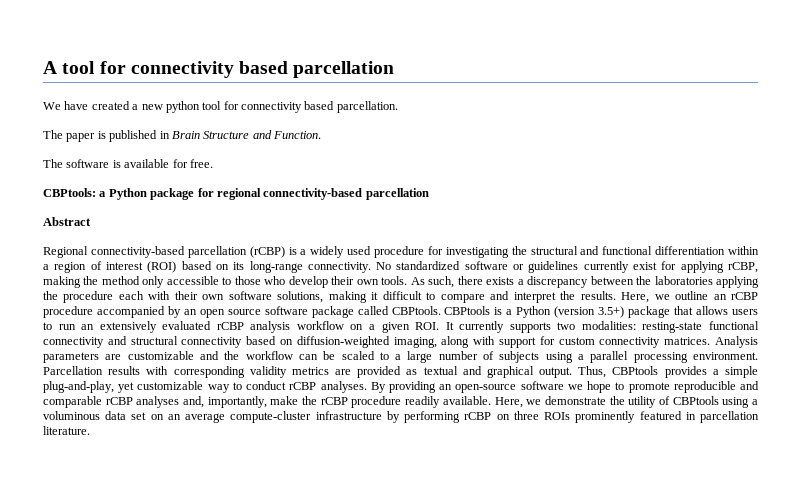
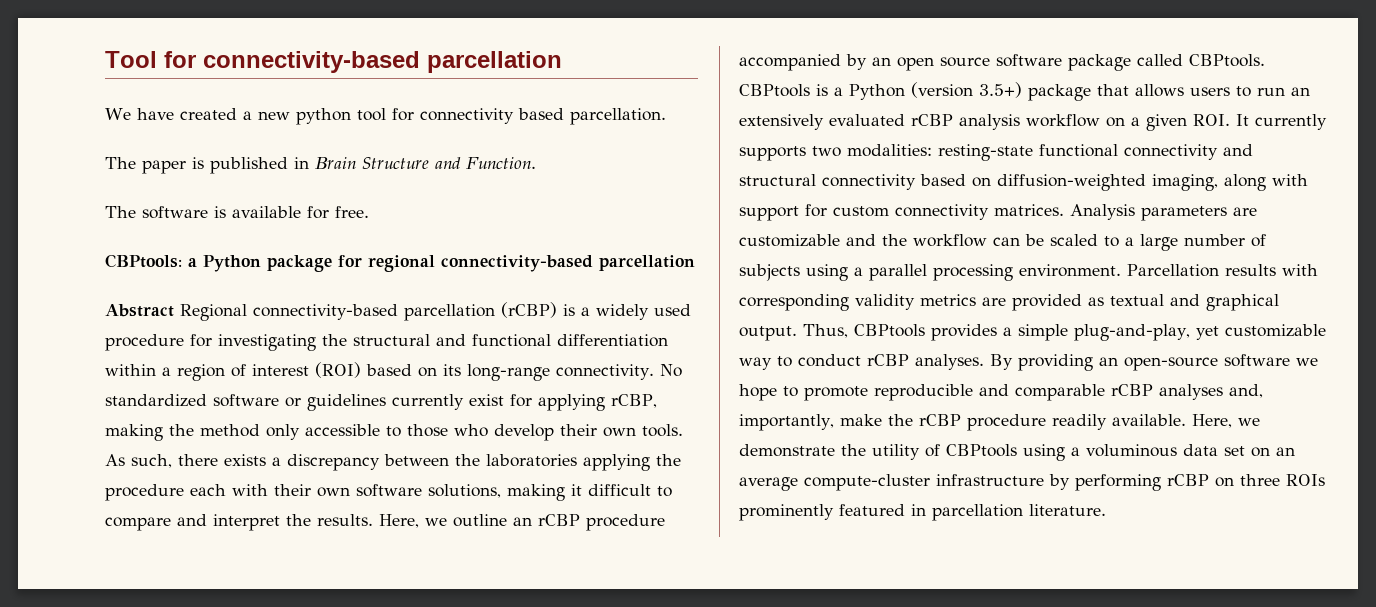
- A tool for connectivity based parcellation
+ Tool for connectivity-based parcellation
- Abstract
- Regional connectivity-based parcellation (rCBP) is a widely used procedure for investigating the structural and functional differentiation within a region of interest (ROI) based on its long-range connectivity.
+ Abstract Regional connectivity-based parcellation (rCBP) is a widely used procedure for investigating the structural and functional differentiation within a region of interest (ROI) based on its long-range connectivity.

